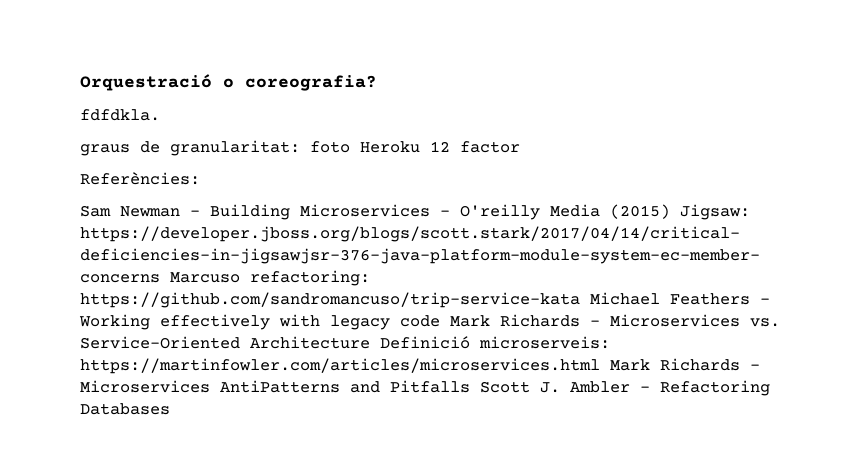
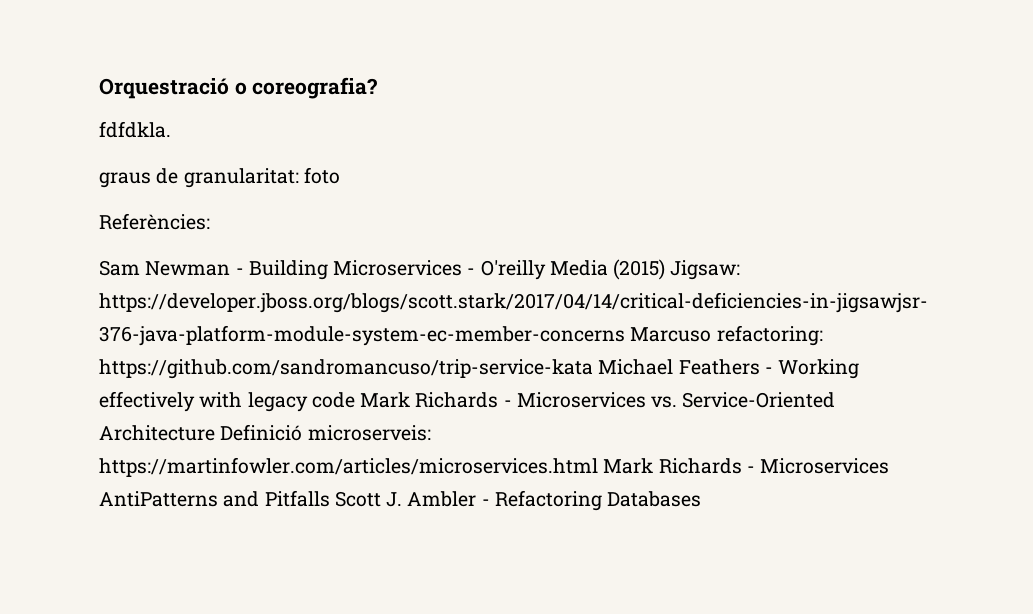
- graus de granularitat: foto Heroku 12 factor
+ graus de granularitat: foto

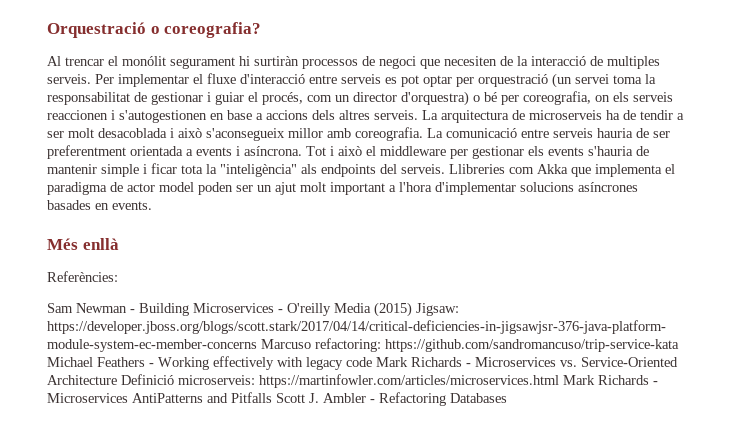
- fdfdkla.
- graus de granularitat: foto
+ Al trencar el monólit segurament hi surtiràn processos de negoci que necesiten de la interacció de multiples serveis. Per implementar el fluxe d'interacció entre serveis es pot optar per orquestració (un servei toma la responsabilitat de gestionar i guiar el procés, com un director d'orquestra) o bé per coreografia, on els serveis reaccionen i s'autogestionen en base a accions dels altres serveis. La arquitectura de microserveis ha de tendir a ser molt desacoblada i això s'aconsegueix millor amb coreografia. La comunicació entre serveis hauria de ser preferentment orientada a events i asíncrona. Tot i això el middleware per gestionar els events s'hauria de mantenir simple i ficar tota la "inteligència" als endpoints del serveis. Llibreries com Akka que implementa el paradigma de actor model poden ser un ajut molt important a l'hora d'implementar solucions asíncrones basades en events.
+ Més enllà

